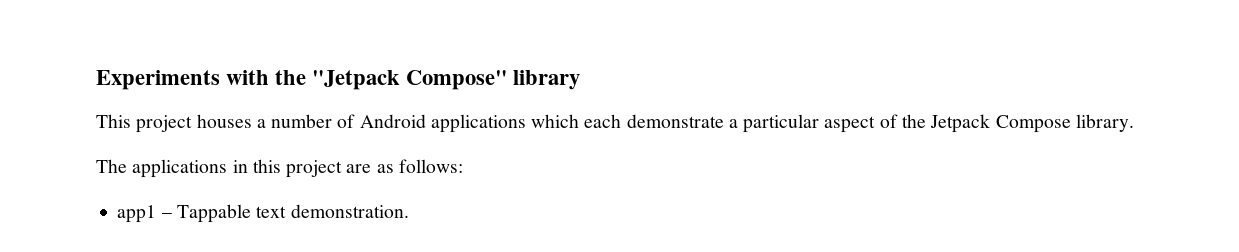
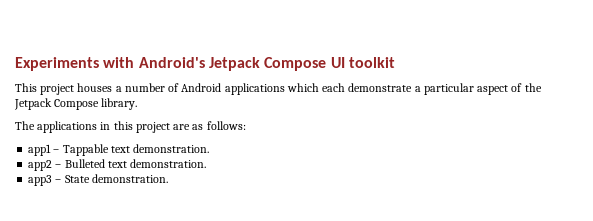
- Experiments with the "Jetpack Compose" library
+ Experiments with Android's Jetpack Compose UI toolkit
+ app2 – Bulleted text demonstration.
+ app3 – State demonstration.

